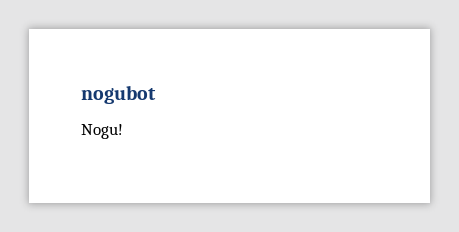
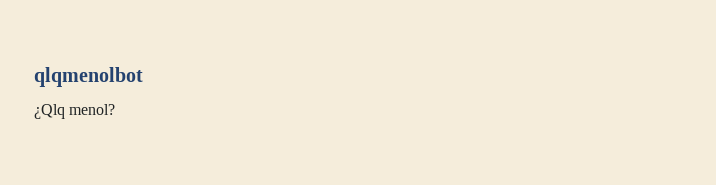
- nogubot
- Nogu!
+ qlqmenolbot
+ ¿Qlq menol?

